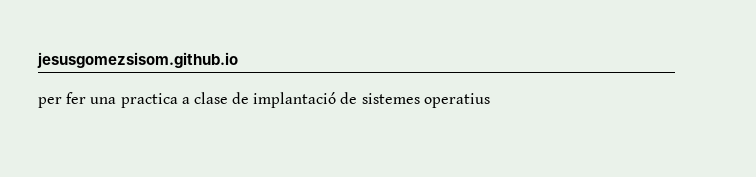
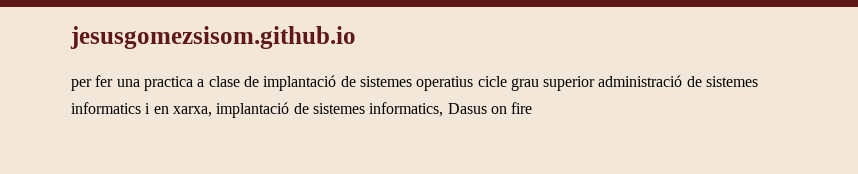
- per fer una practica a clase de implantació de sistemes operatius
+ per fer una practica a clase de implantació de sistemes operatius cicle grau superior administració de sistemes informatics i en xarxa, implantació de sistemes informatics, Dasus on fire

